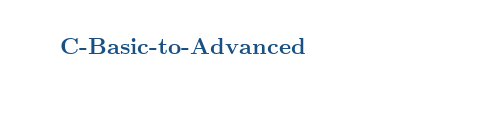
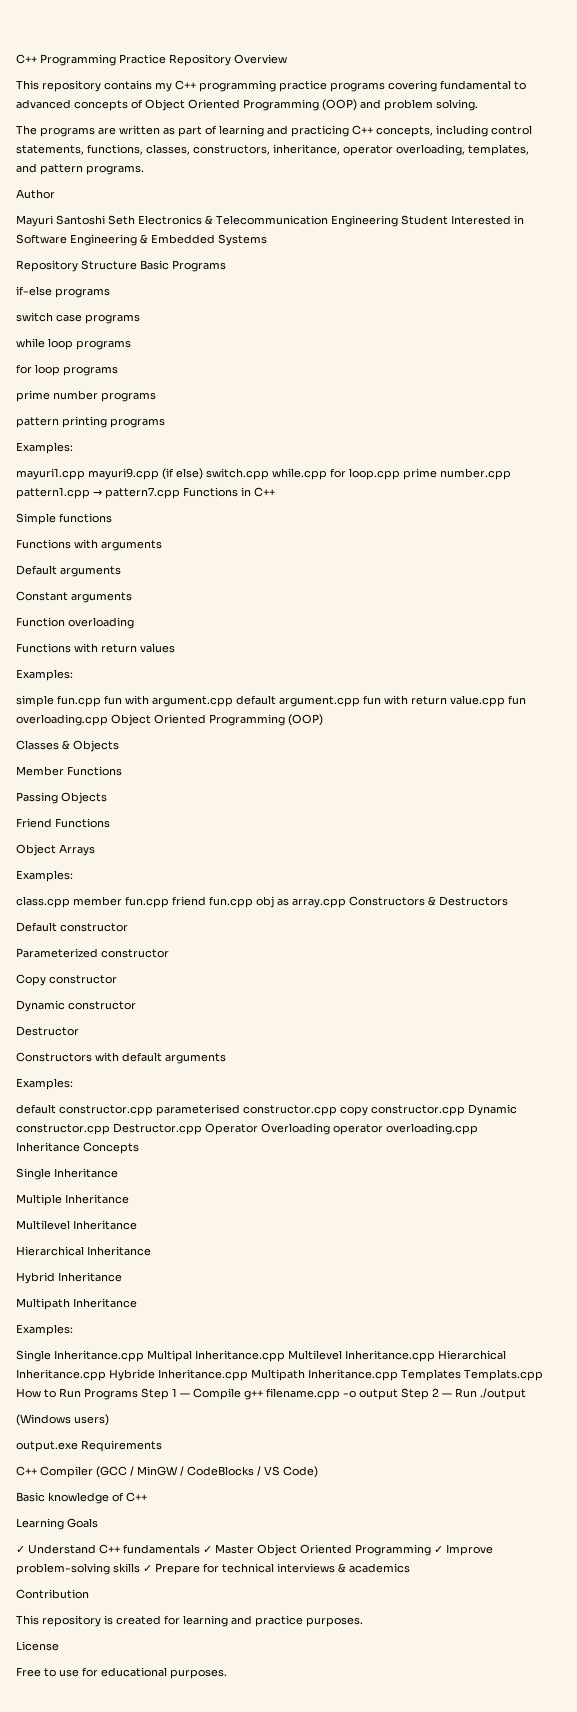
- C-Basic-to-Advanced
+ C++ Programming Practice Repository Overview
+ This repository contains my C++ programming practice programs covering fundamental to advanced concepts of Object Oriented Programming (OOP) and problem solving.
+ The programs are written as part of learning and practicing C++ concepts, including control statements, functions, classes, constructors, inheritance, operator overloading, templates, and pattern programs.
+ Author
+ Mayuri Santoshi Seth Electronics & Telecommunication Engineering Student Interested in Software Engineering & Embedded Systems
+ Repository Structure Basic Programs
+ if-else programs
+ switch case programs
+ while loop programs
+ for loop programs
+ prime number programs
+ pattern printing programs
+ Examples:
+ mayuri1.cpp mayuri9.cpp (if else) switch.cpp while.cpp for loop.cpp prime number.cpp pattern1.cpp → pattern7.cpp Functions in C++
+ Simple functions
+ Functions with arguments
+ Default arguments
+ Constant arguments
+ Function overloading
+ Functions with return values
+ Examples:
+ simple fun.cpp fun with argument.cpp default argument.cpp fun with return value.cpp fun overloading.cpp Object Oriented Programming (OOP)
+ Classes & Objects
+ Member Functions
+ Passing Objects
+ Friend Functions
+ Object Arrays
+ Examples:
+ class.cpp member fun.cpp friend fun.cpp obj as array.cpp Constructors & Destructors
+ Default constructor
+ Parameterized constructor
+ Copy constructor
+ Dynamic constructor
+ Destructor
+ Constructors with default arguments
+ Examples:
+ default constructor.cpp parameterised constructor.cpp copy constructor.cpp Dynamic constructor.cpp Destructor.cpp Operator Overloading operator overloading.cpp Inheritance Concepts
+ Single Inheritance
+ Multiple Inheritance
+ Multilevel Inheritance
+ Hierarchical Inheritance
+ Hybrid Inheritance
+ Multipath Inheritance
+ Examples:
+ Single Inheritance.cpp Multipal Inheritance.cpp Multilevel Inheritance.cpp Hierarchical Inheritance.cpp Hybride Inheritance.cpp Multipath Inheritance.cpp Templates Templats.cpp How to Run Programs Step 1 — Compile g++ filename.cpp -o output Step 2 — Run ./output
+ (Windows users)
+ output.exe Requirements
+ C++ Compiler (GCC / MinGW / CodeBlocks / VS Code)
+ Basic knowledge of C++
+ Learning Goals
+ ✓ Understand C++ fundamentals ✓ Master Object Oriented Programming ✓ Improve problem-solving skills ✓ Prepare for technical interviews & academics
+ Contribution
+ This repository is created for learning and practice purposes.
+ License
+ Free to use for educational purposes.

